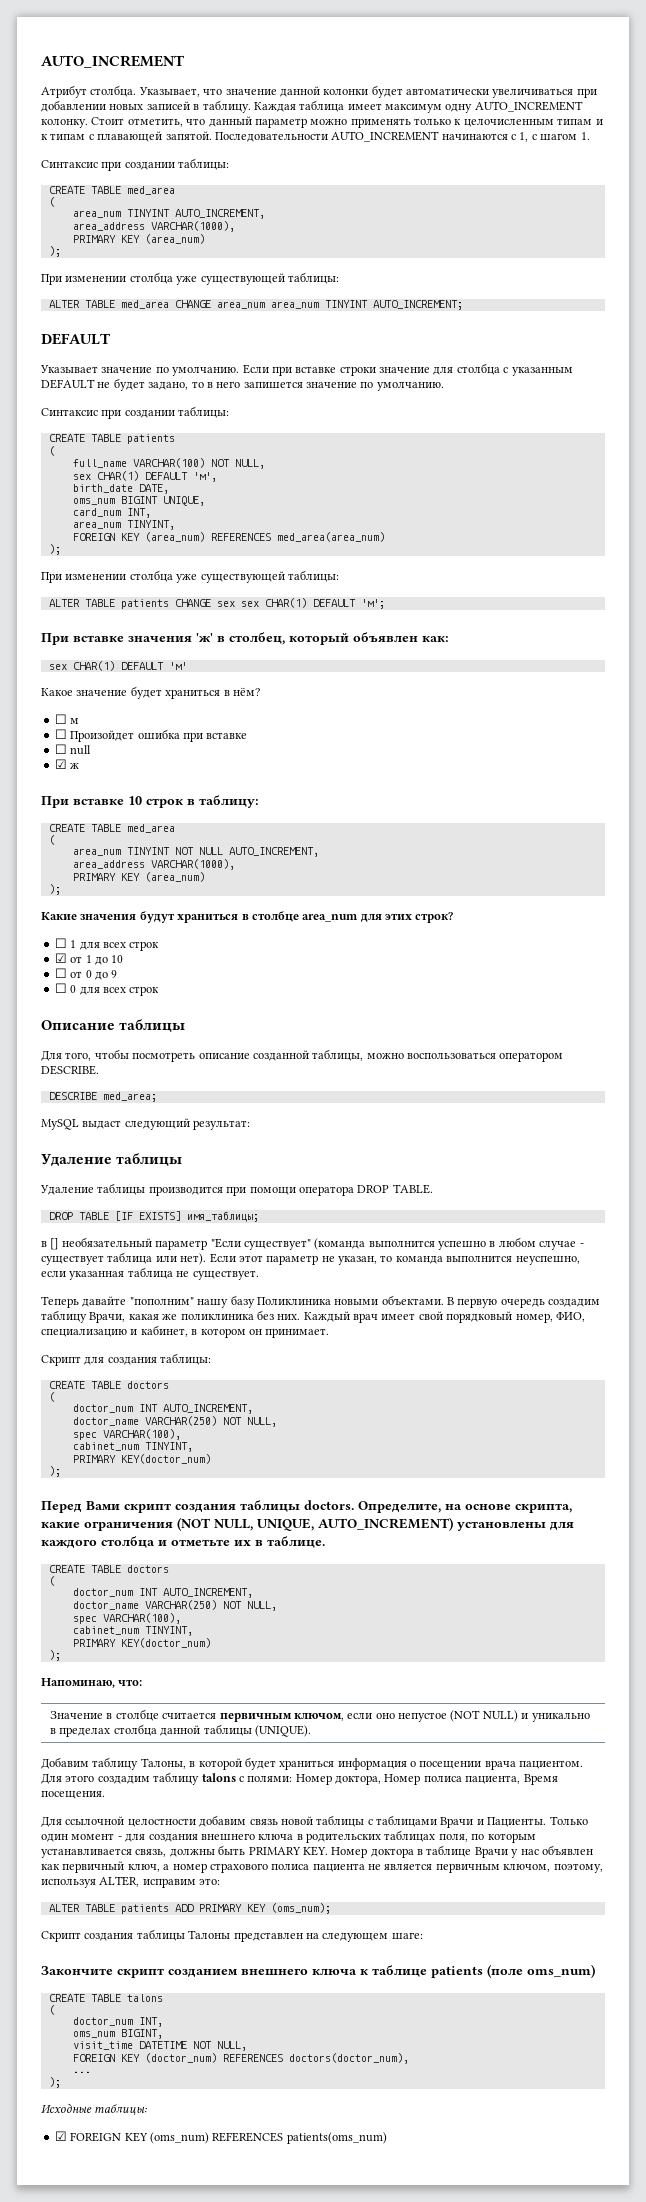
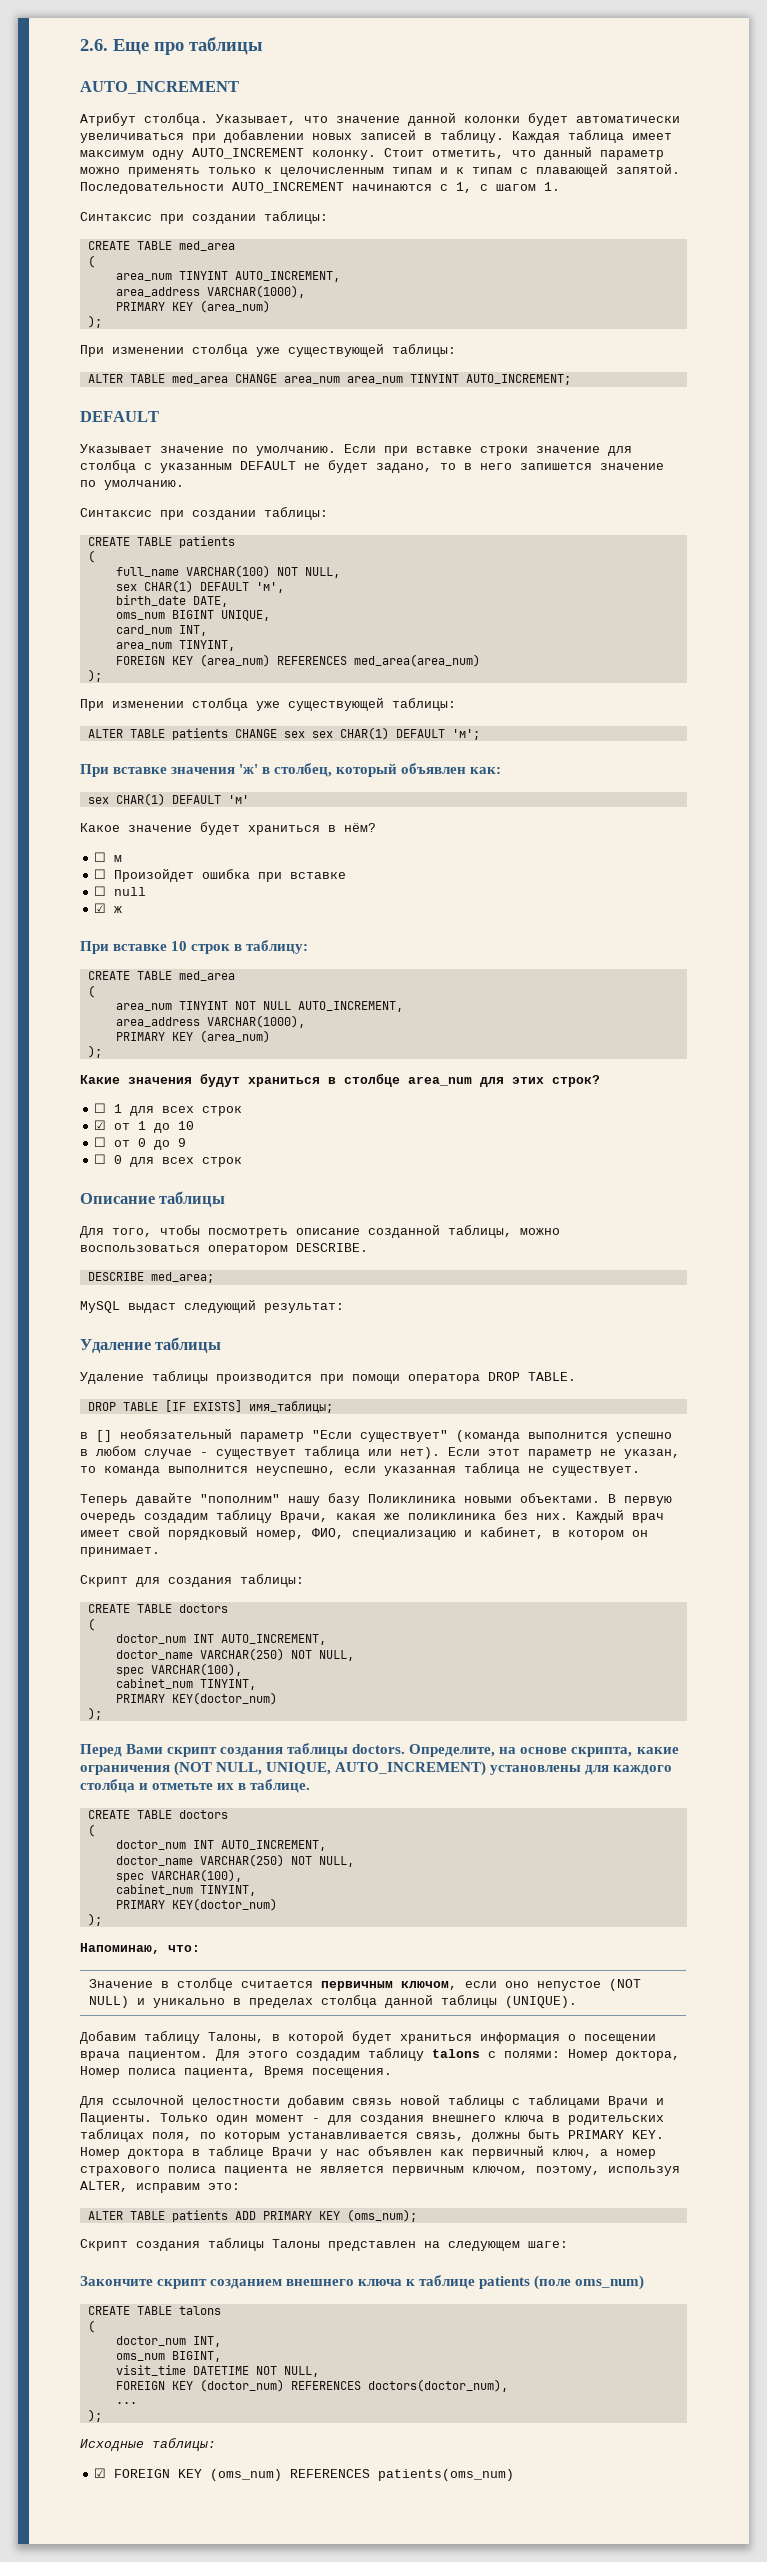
+ 2.6. Еще про таблицы

